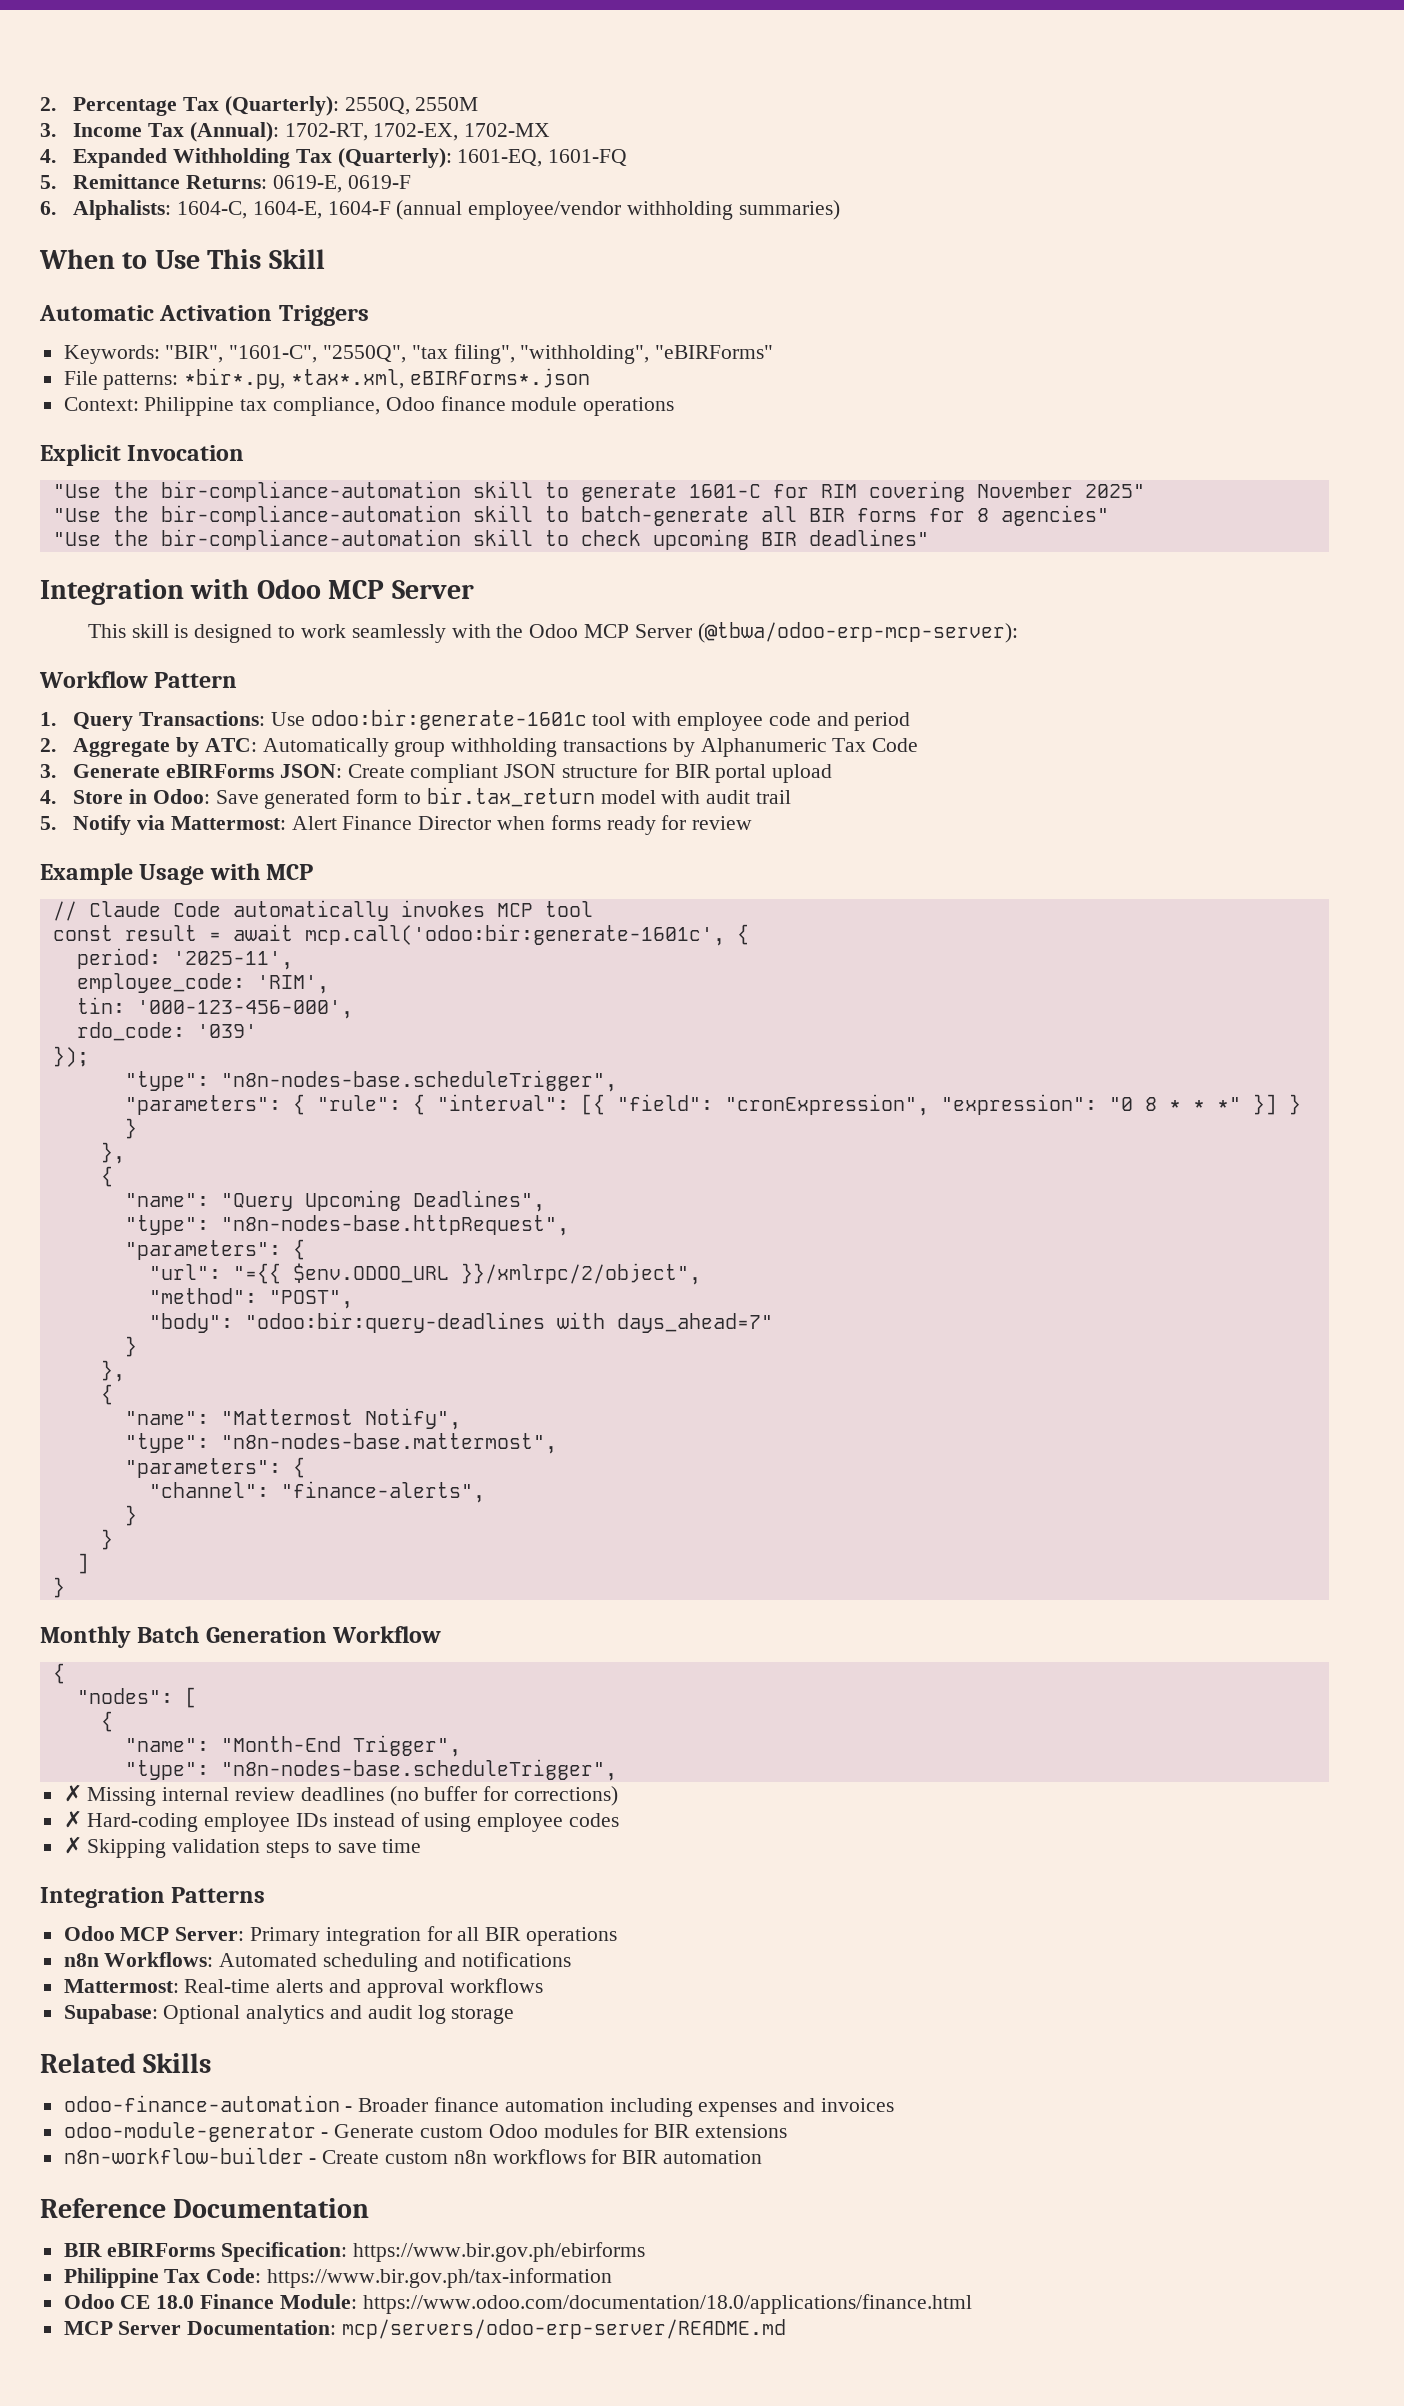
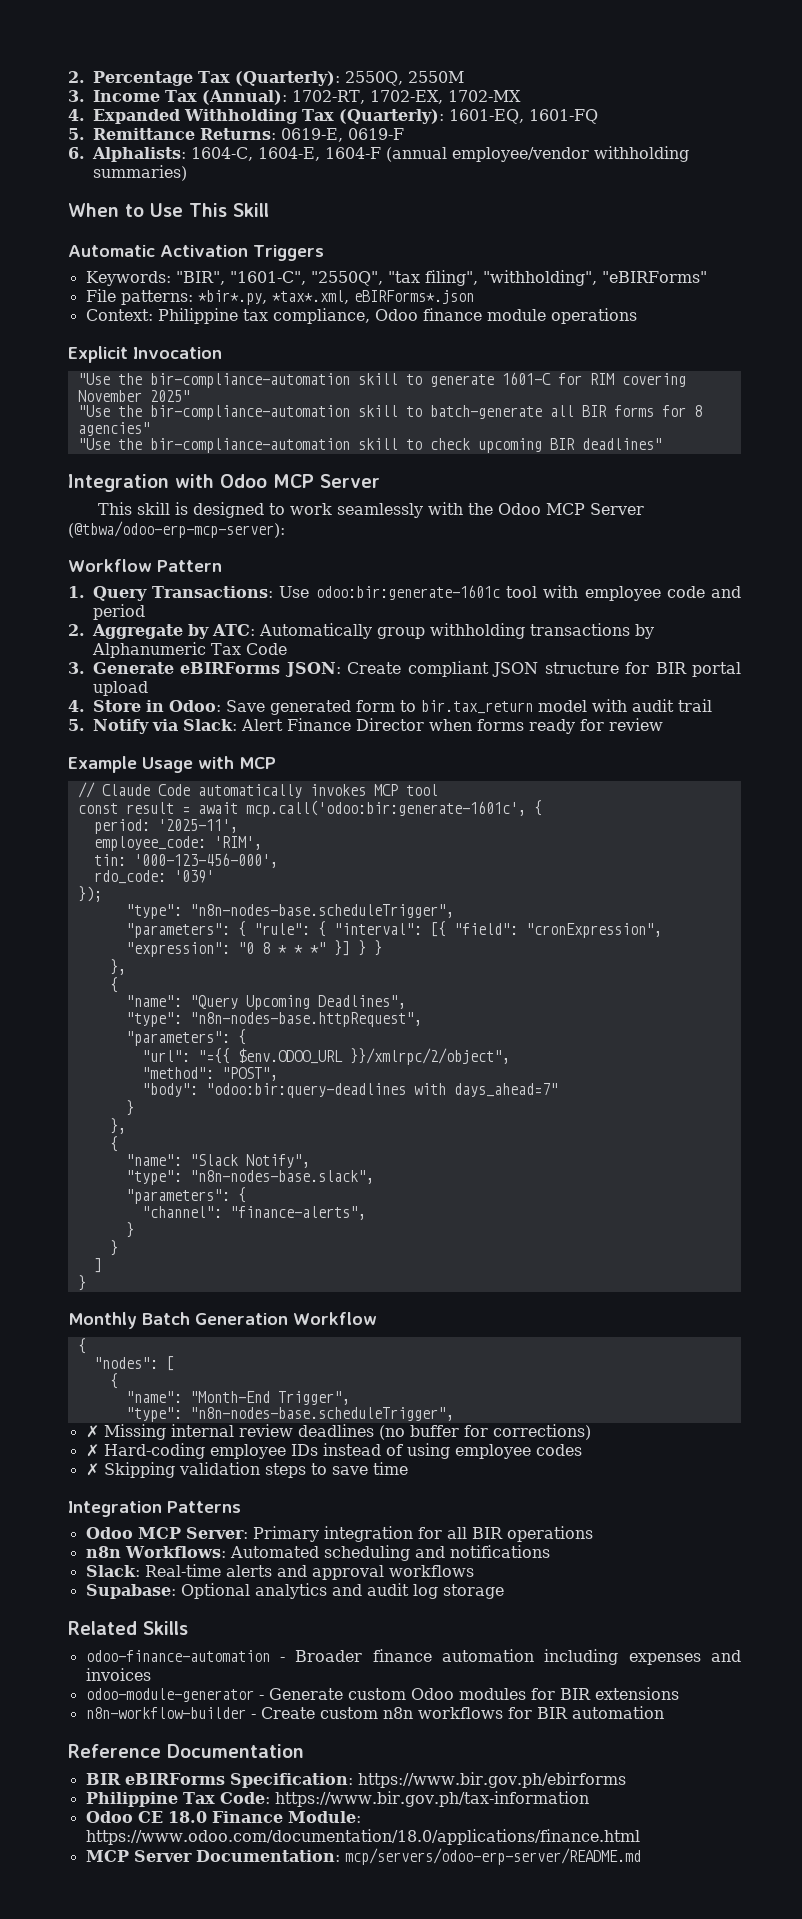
- 5. Notify via Mattermost: Alert Finance Director when forms ready for review
+ 5. Notify via Slack: Alert Finance Director when forms ready for review
- "name": "Mattermost Notify",
+ "name": "Slack Notify",
- "type": "n8n-nodes-base.mattermost",
+ "type": "n8n-nodes-base.slack",
- Mattermost: Real-time alerts and approval workflows
+ Slack: Real-time alerts and approval workflows

